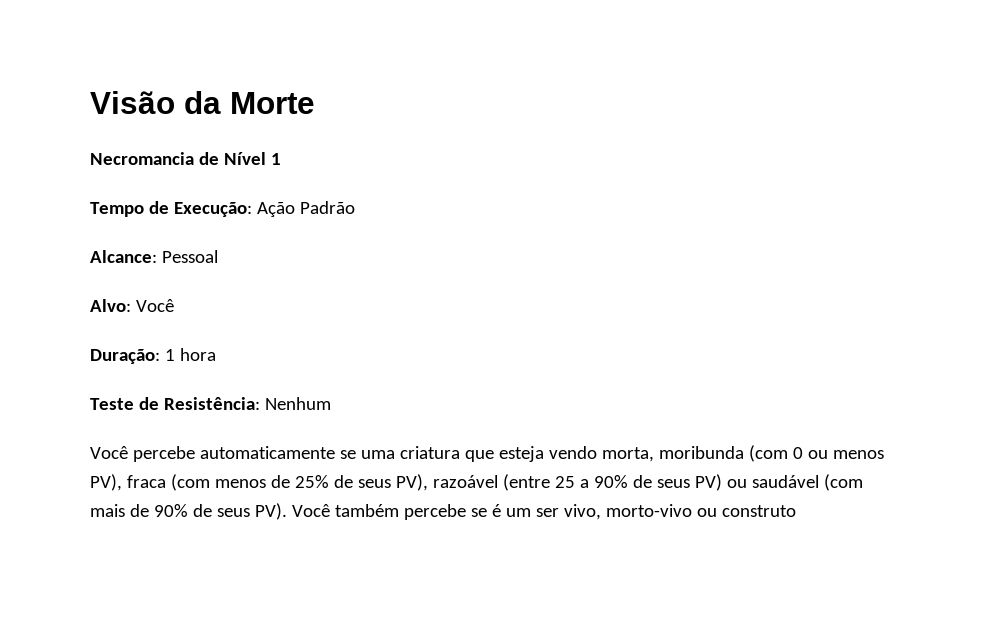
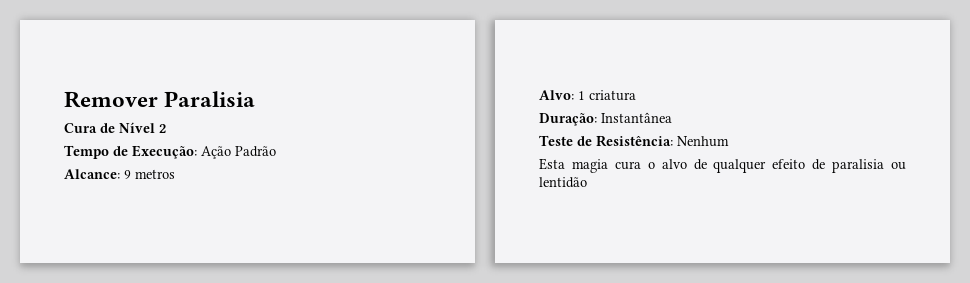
- Visão da Morte
- Necromancia de Nível 1
+ Remover Paralisia
+ Cura de Nível 2
- Alcance: Pessoal
+ Alcance: 9 metros
- Alvo: Você
+ Alvo: 1 criatura
- Duração: 1 hora
+ Duração: Instantânea
- Você percebe automaticamente se uma criatura que esteja vendo morta, moribunda (com 0 ou menos PV), fraca (com menos de 25% de seus PV), razoável (entre 25 a 90% de seus PV) ou saudável (com mais de 90% de seus PV). Você também percebe se é um ser vivo, morto-vivo ou construto
+ Esta magia cura o alvo de qualquer efeito de paralisia ou lentidão

